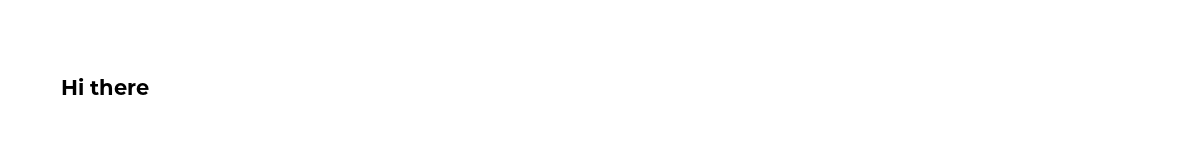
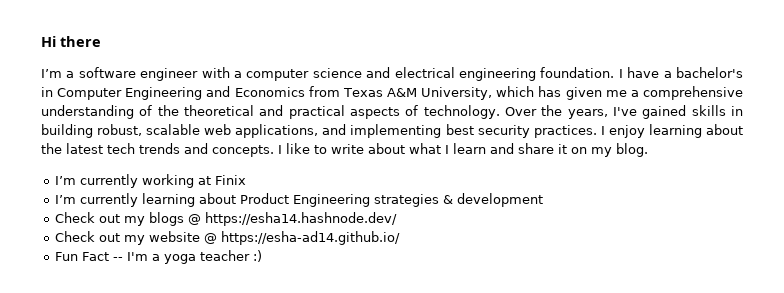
+ I’m a software engineer with a computer science and electrical engineering foundation. I have a bachelor's in Computer Engineering and Economics from Texas A&M University, which has given me a comprehensive understanding of the theoretical and practical aspects of technology. Over the years, I've gained skills in building robust, scalable web applications, and implementing best security practices. I enjoy learning about the latest tech trends and concepts. I like to write about what I learn and share it on my blog.
+ I’m currently working at Finix
+ I’m currently learning about Product Engineering strategies & development
+ Check out my blogs @ https://esha14.hashnode.dev/
+ Check out my website @ https://esha-ad14.github.io/
+ Fun Fact -- I'm a yoga teacher :)

